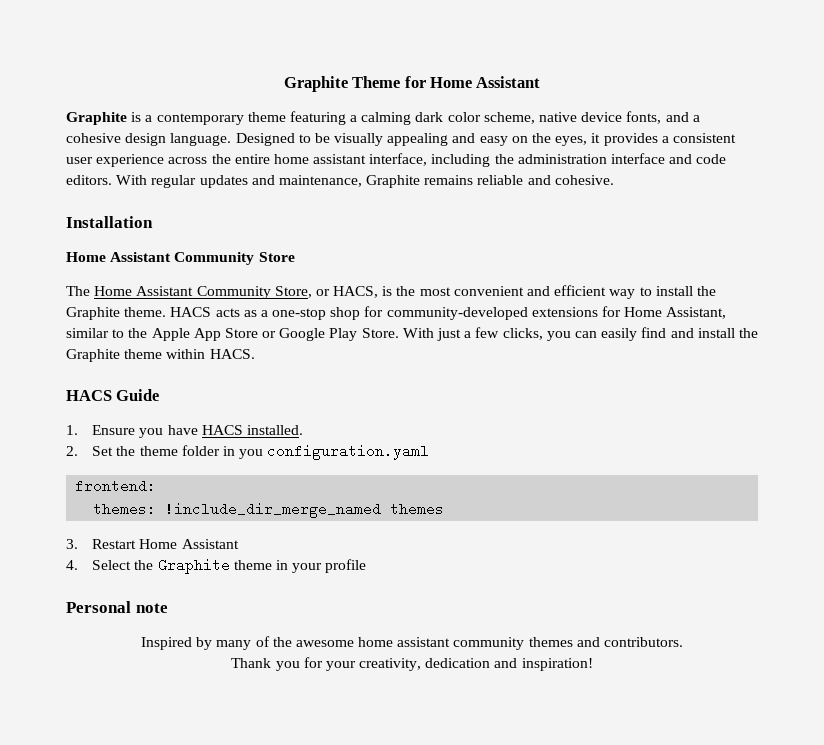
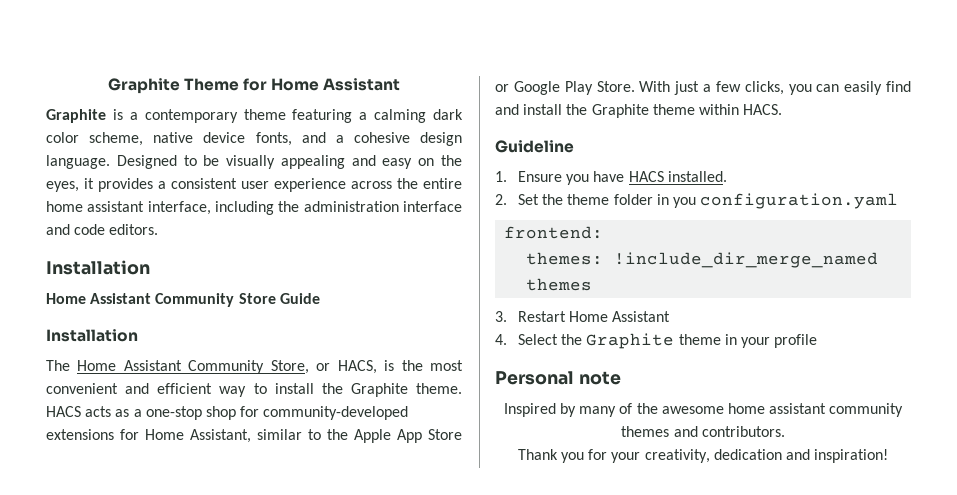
- With regular updates and maintenance, Graphite remains reliable and cohesive.
- Home Assistant Community Store
+ Home Assistant Community Store Guide
+ Installation
- HACS Guide
+ Guideline

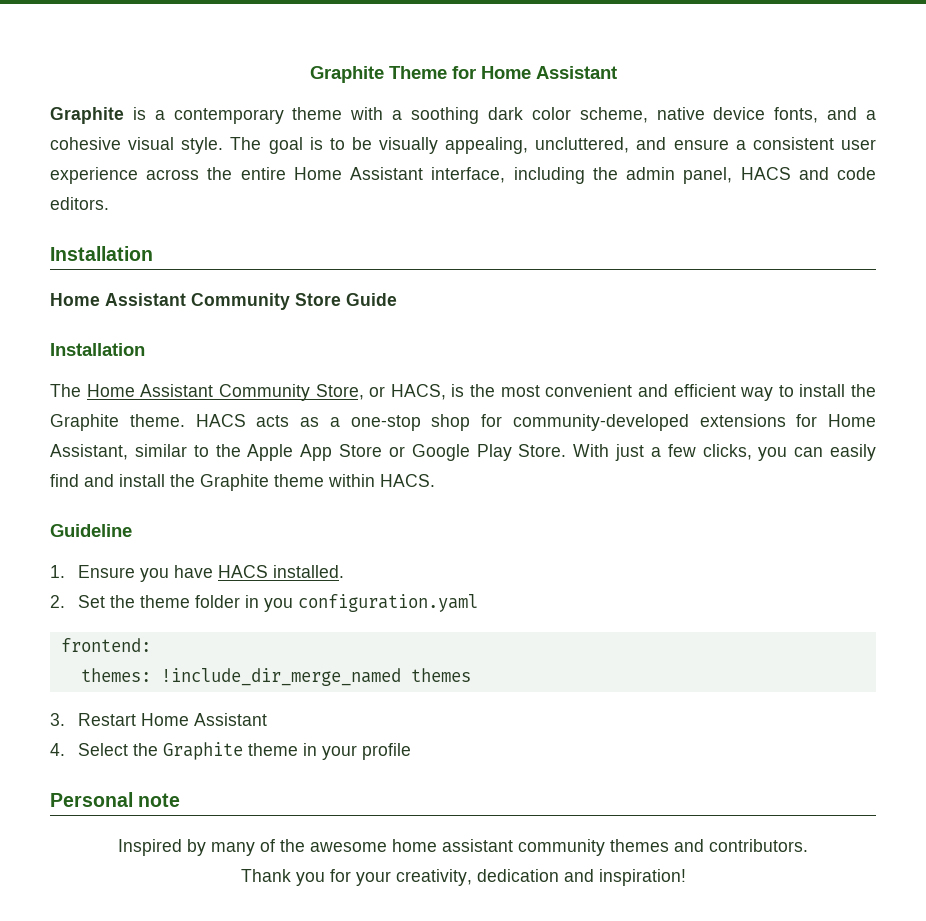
- Graphite is a contemporary theme featuring a calming dark color scheme, native device fonts, and a cohesive design language. Designed to be visually appealing and easy on the eyes, it provides a consistent user experience across the entire home assistant interface, including the administration interface and code editors.
+ Graphite is a contemporary theme with a soothing dark color scheme, native device fonts, and a cohesive visual style. The goal is to be visually appealing, uncluttered, and ensure a consistent user experience across the entire Home Assistant interface, including the admin panel, HACS and code editors.

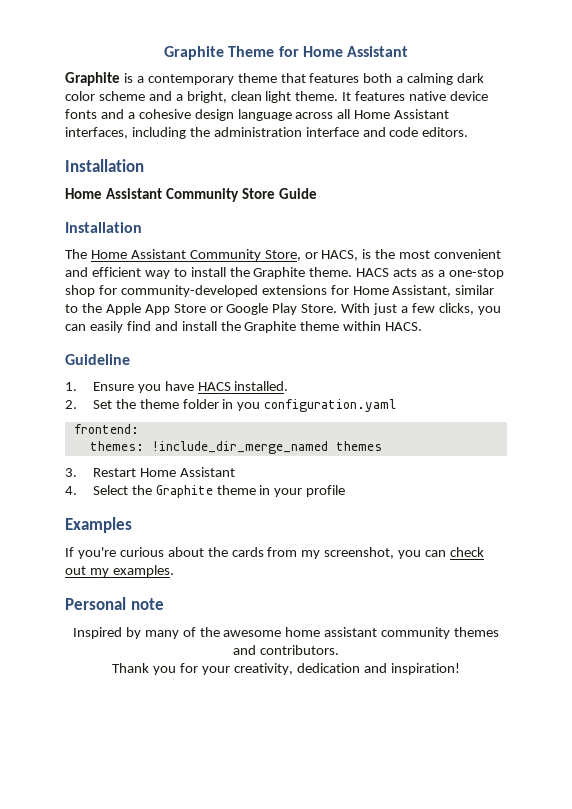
- Graphite is a contemporary theme with a soothing dark color scheme, native device fonts, and a cohesive visual style. The goal is to be visually appealing, uncluttered, and ensure a consistent user experience across the entire Home Assistant interface, including the admin panel, HACS and code editors.
+ Graphite is a contemporary theme that features both a calming dark color scheme and a bright, clean light theme. It features native device fonts and a cohesive design language across all Home Assistant interfaces, including the administration interface and code editors.
+ Examples
+ If you're curious about the cards from my screenshot, you can check out my examples.

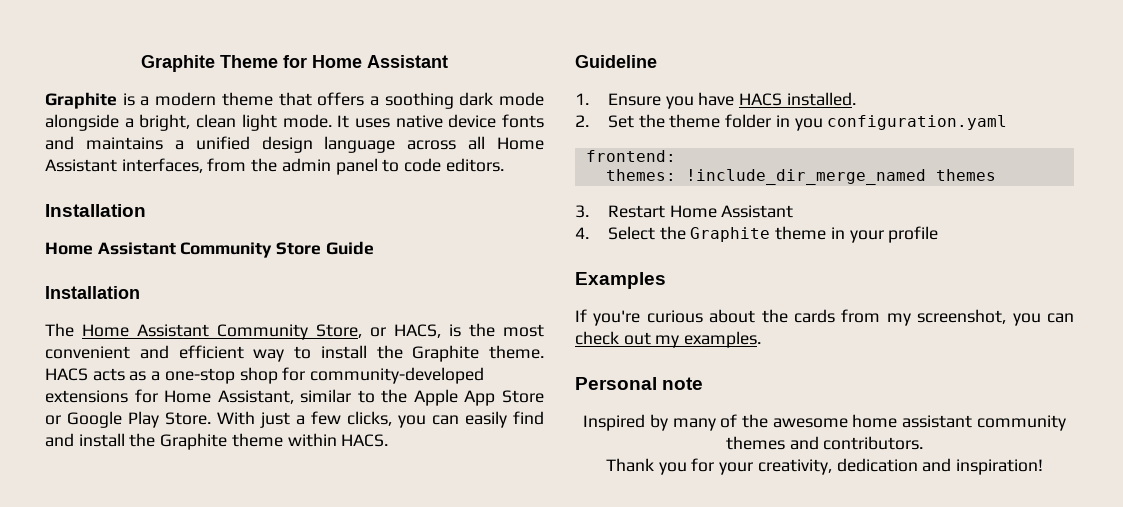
- Graphite is a contemporary theme that features both a calming dark color scheme and a bright, clean light theme. It features native device fonts and a cohesive design language across all Home Assistant interfaces, including the administration interface and code editors.
+ Graphite is a modern theme that offers a soothing dark mode alongside a bright, clean light mode. It uses native device fonts and maintains a unified design language across all Home Assistant interfaces, from the admin panel to code editors.

